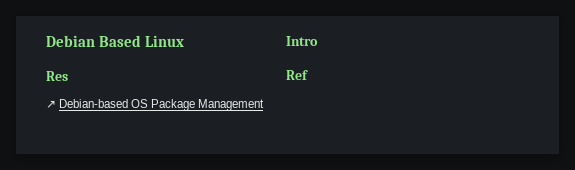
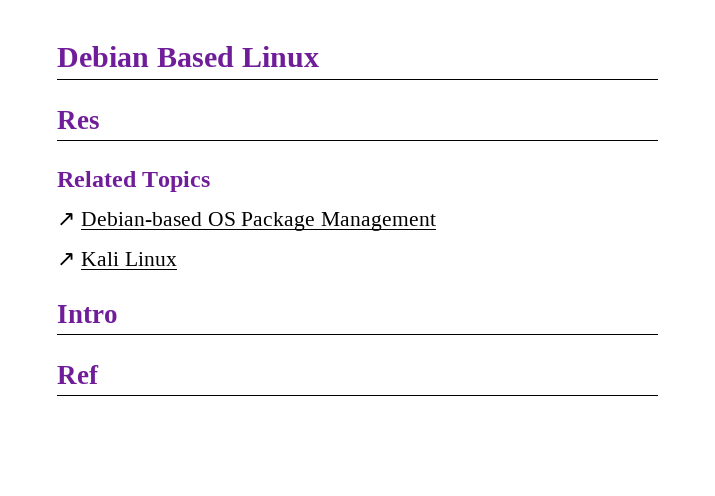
+ Related Topics
+ ↗ Kali Linux

